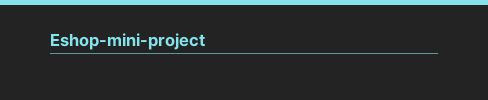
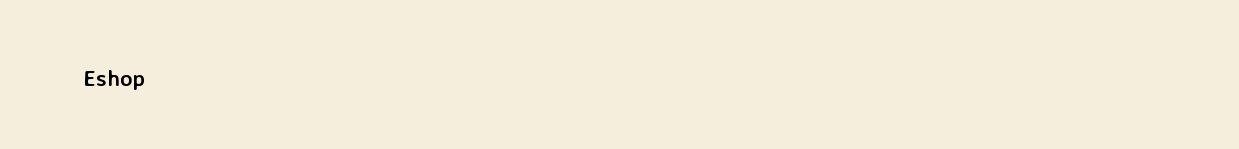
- Eshop-mini-project
+ Eshop

